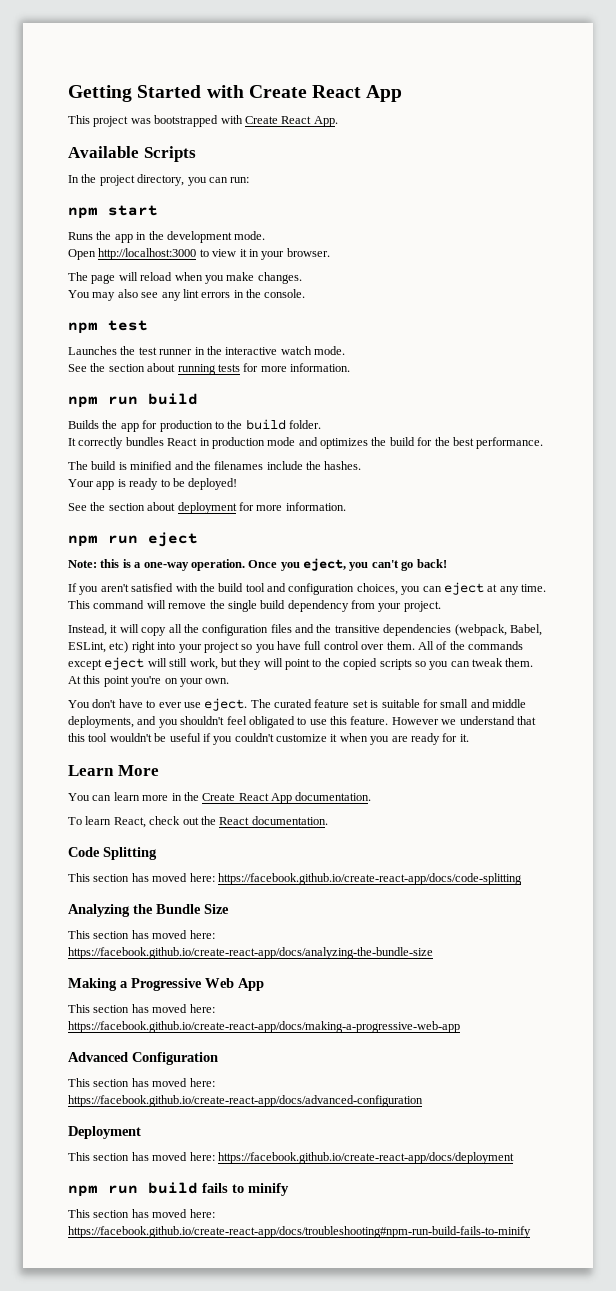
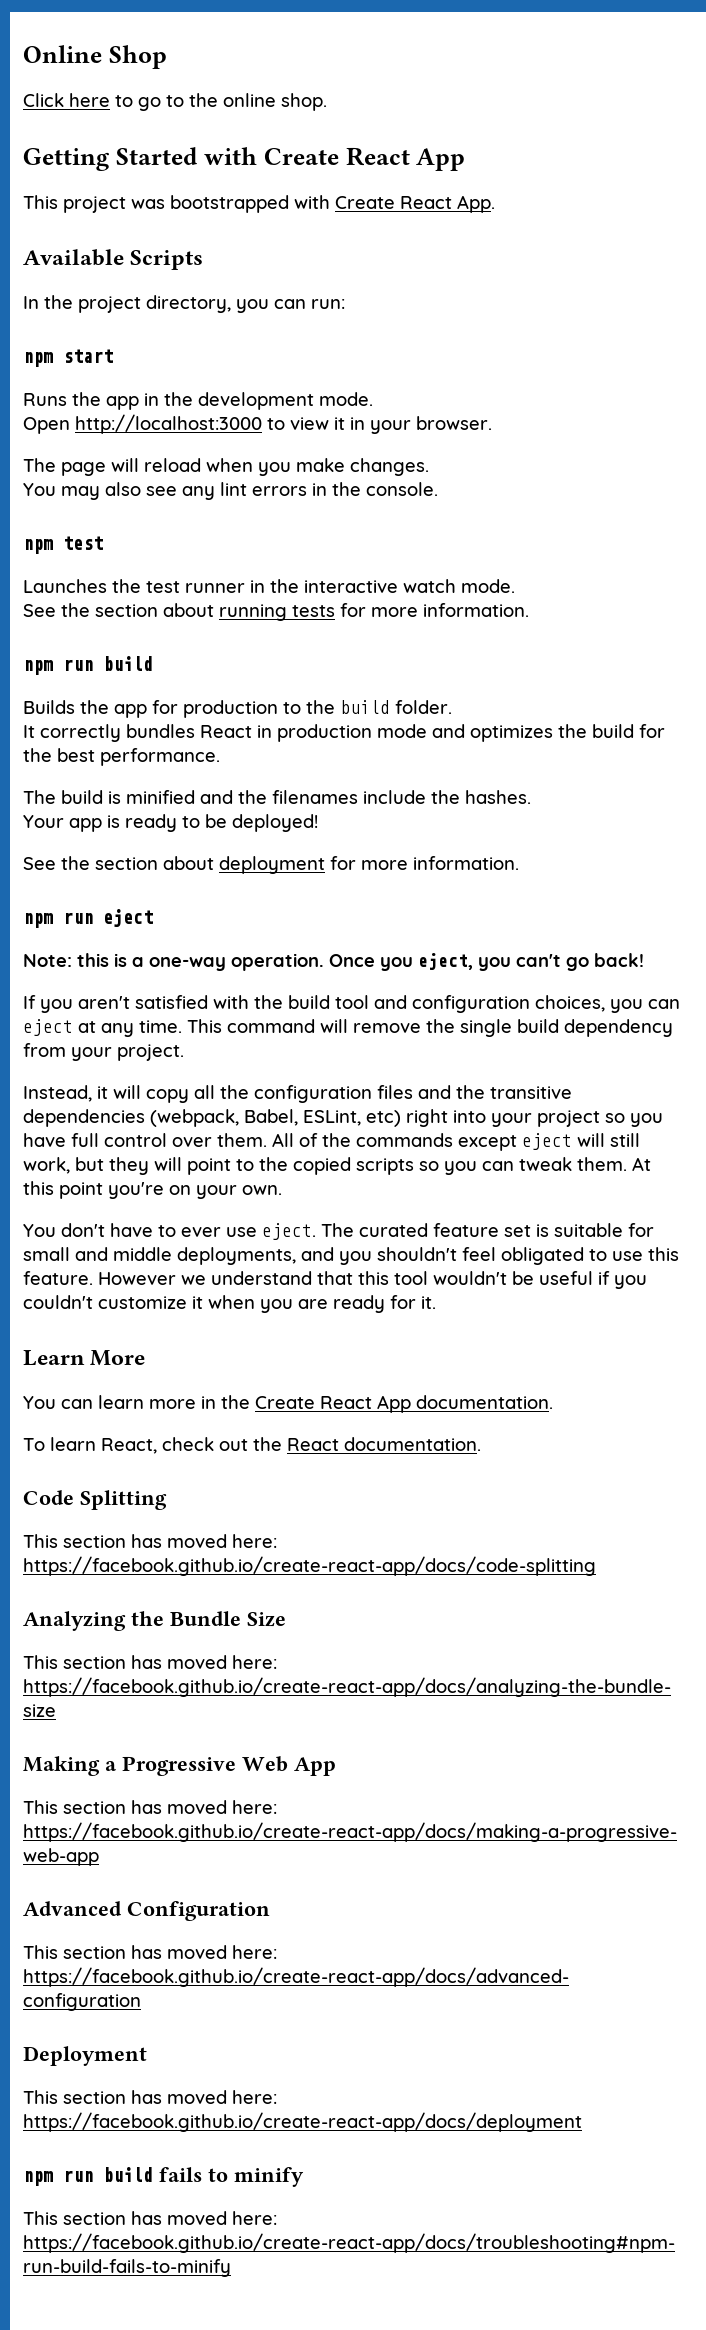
+ Online Shop
+ Click here to go to the online shop.

